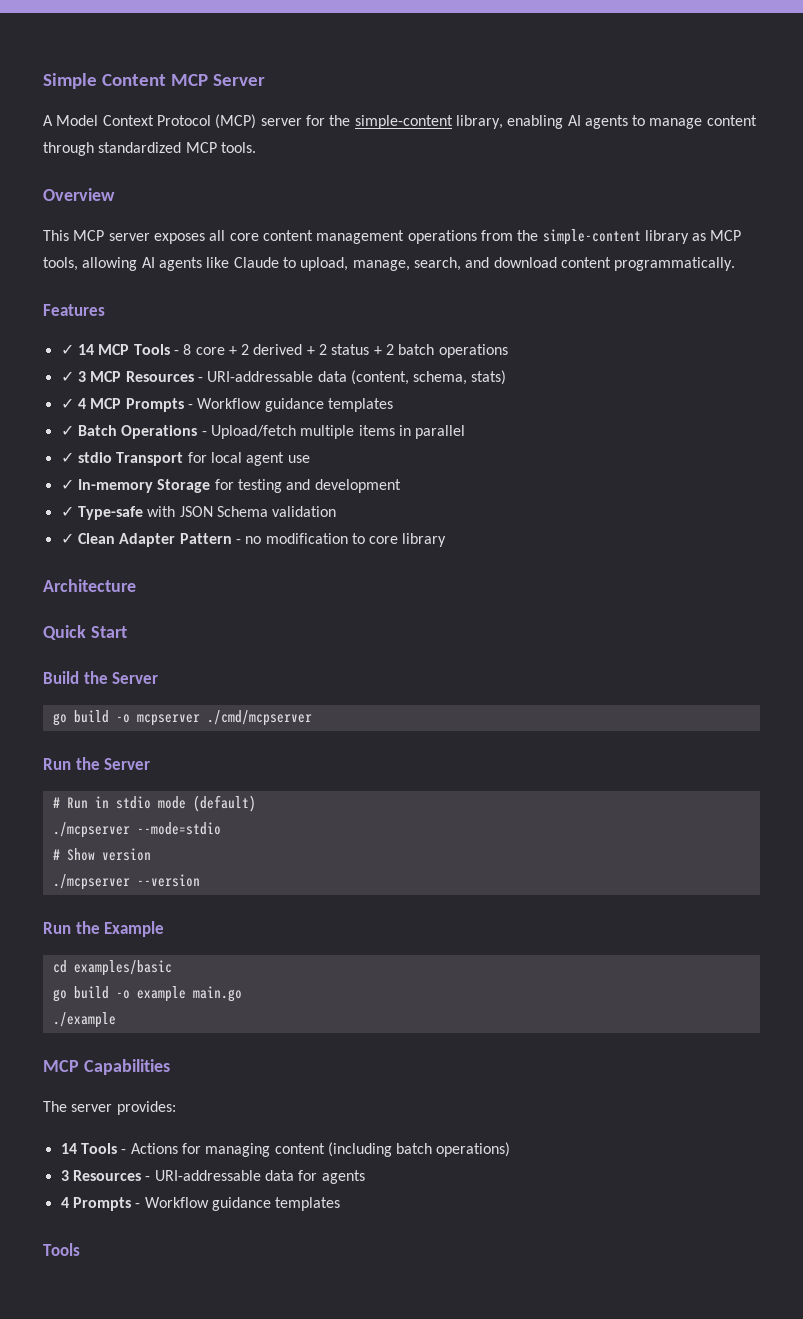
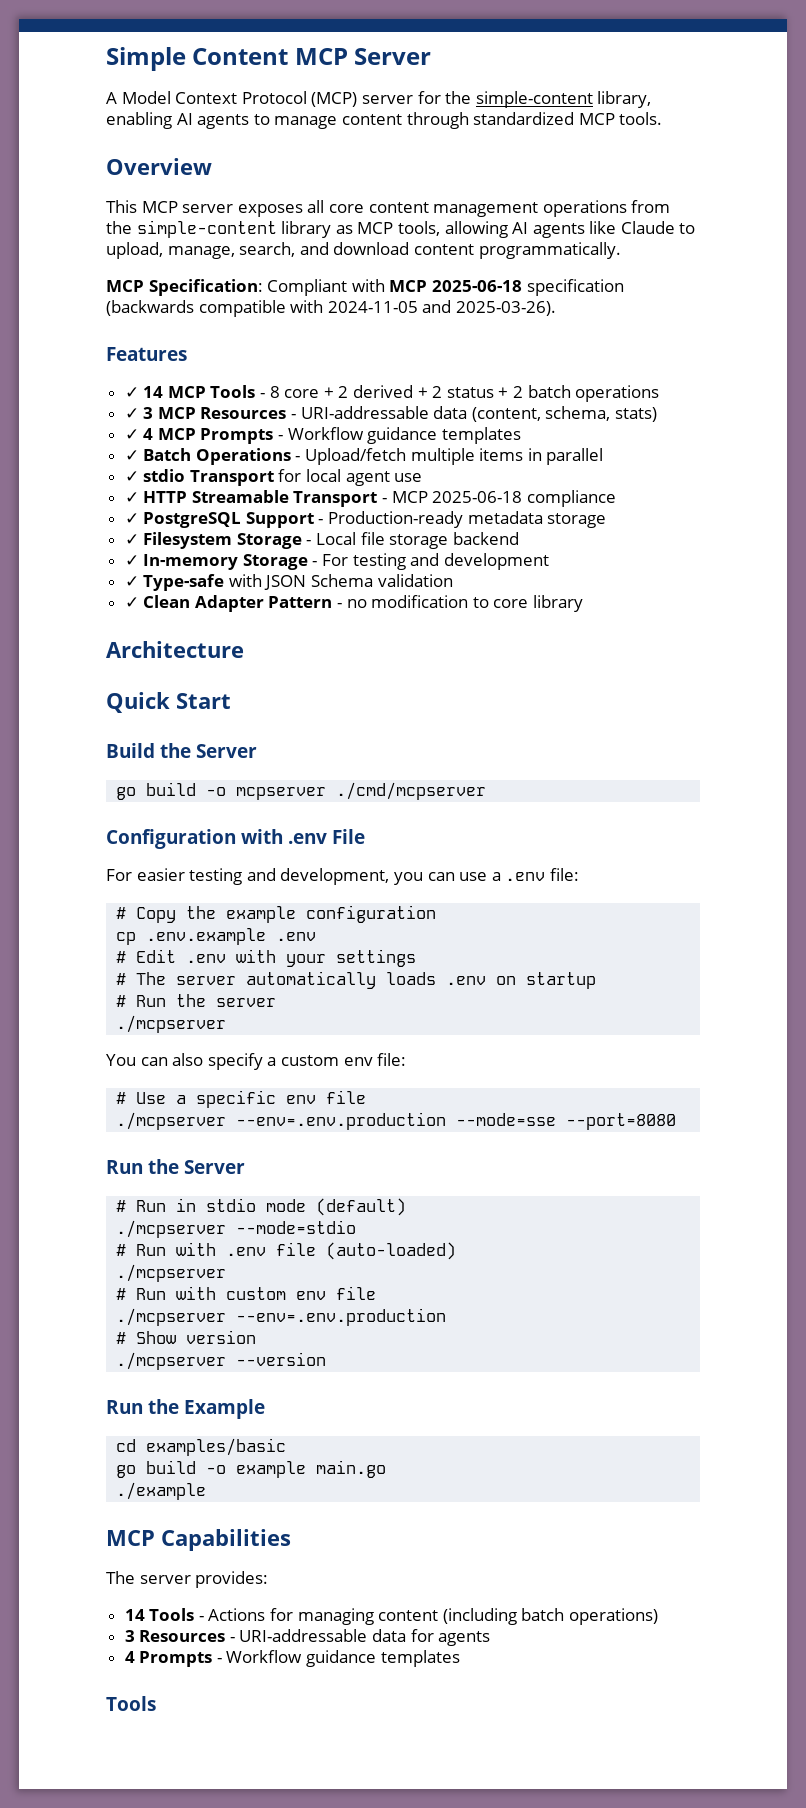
+ MCP Specification: Compliant with MCP 2025-06-18 specification (backwards compatible with 2024-11-05 and 2025-03-26).
+ ✓ HTTP Streamable Transport - MCP 2025-06-18 compliance
+ ✓ PostgreSQL Support - Production-ready metadata storage
+ ✓ Filesystem Storage - Local file storage backend
- ✓ In-memory Storage for testing and development
+ ✓ In-memory Storage - For testing and development
+ Configuration with .env File
+ For easier testing and development, you can use a .env file:
+ # Copy the example configuration
+ cp .env.example .env
+ # Edit .env with your settings
+ # The server automatically loads .env on startup
+ # Run the server
+ ./mcpserver
+ You can also specify a custom env file:
+ # Use a specific env file
+ ./mcpserver --env=.env.production --mode=sse --port=8080
+ # Run with .env file (auto-loaded)
+ ./mcpserver
+ # Run with custom env file
+ ./mcpserver --env=.env.production

